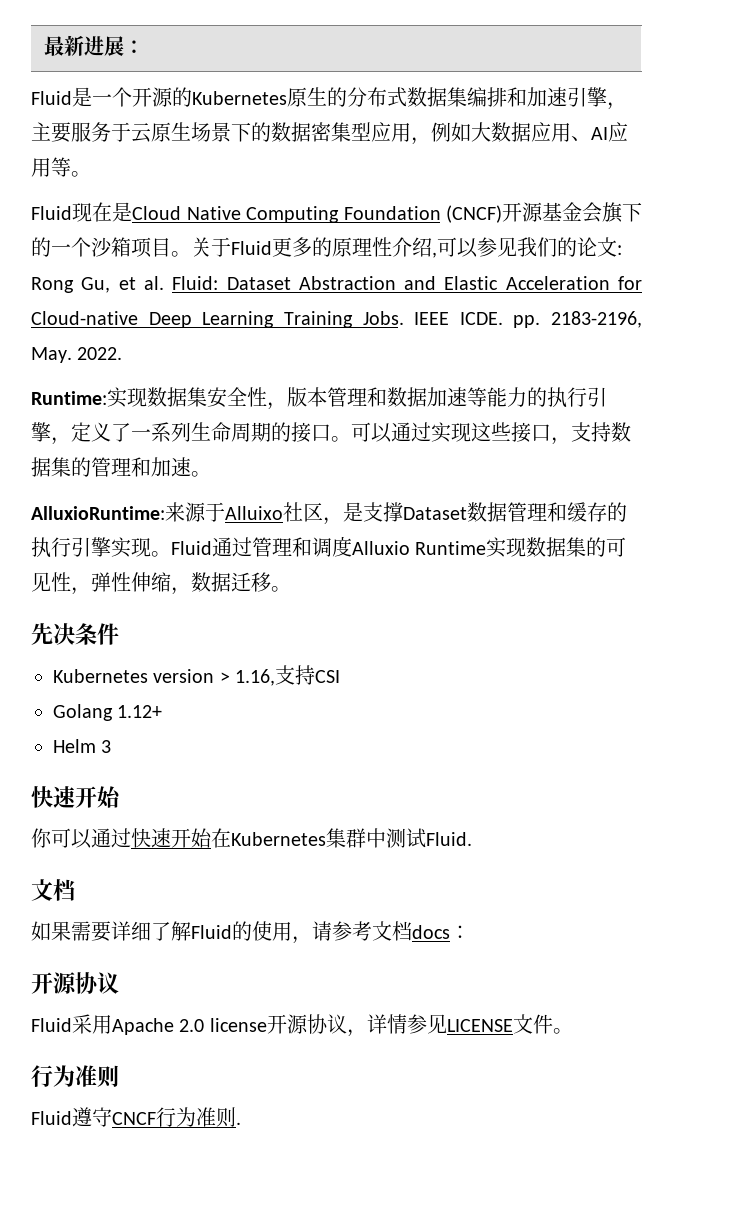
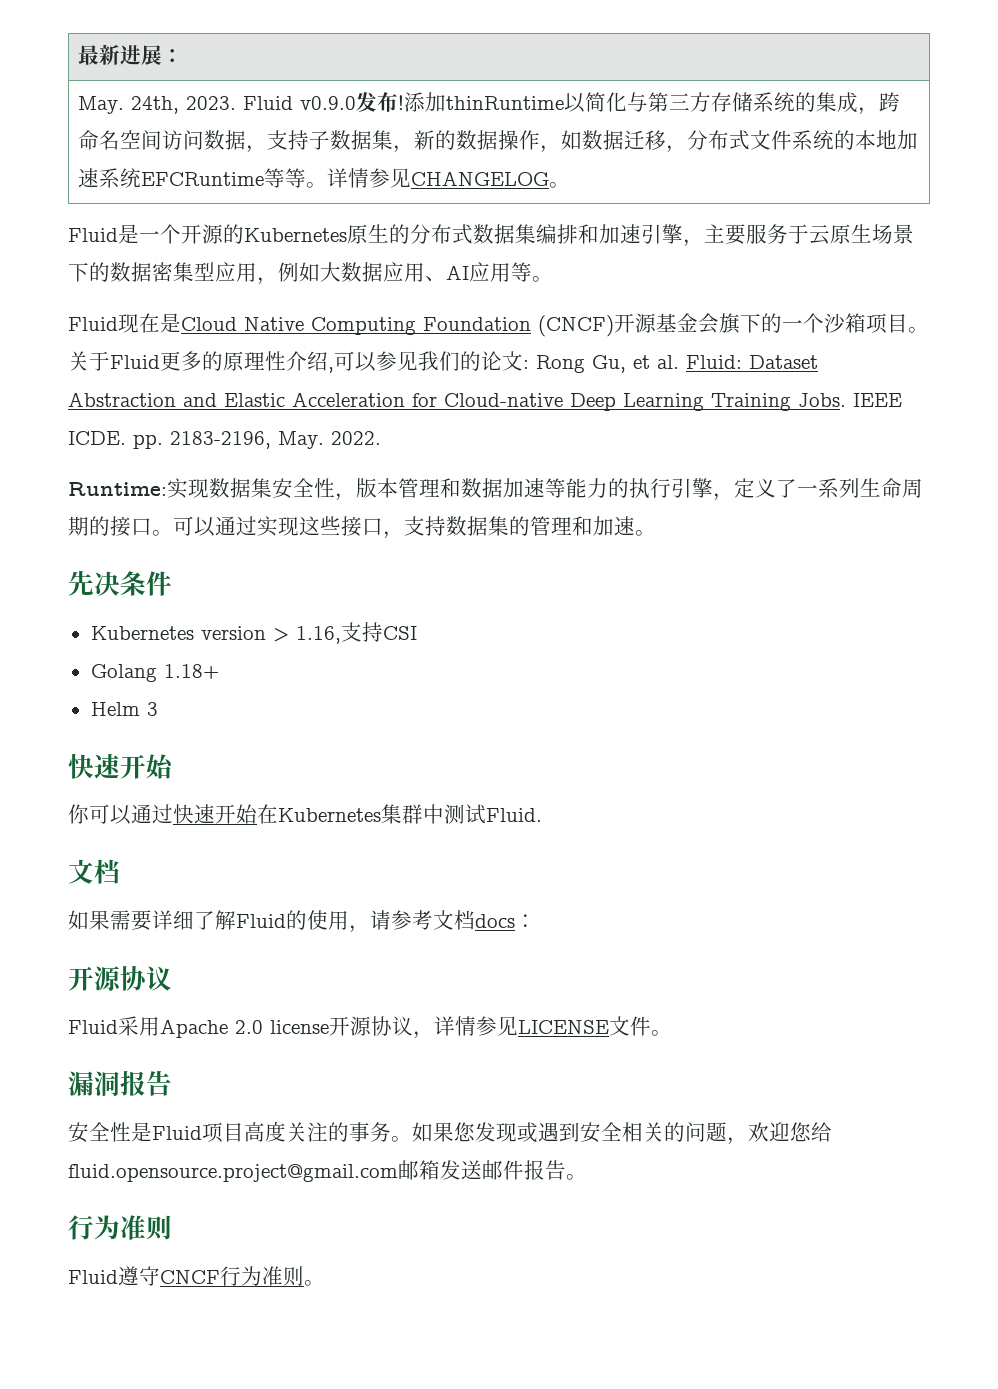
+ May. 24th, 2023. Fluid v0.9.0发布!添加thinRuntime以简化与第三方存储系统的集成，跨命名空间访问数据，支持子数据集，新的数据操作，如数据迁移，分布式文件系统的本地加速系统EFCRuntime等等。详情参见CHANGELOG。
- AlluxioRuntime:来源于Alluixo社区，是支撑Dataset数据管理和缓存的执行引擎实现。Fluid通过管理和调度Alluxio Runtime实现数据集的可见性，弹性伸缩，数据迁移。
- Golang 1.12+
+ Golang 1.18+
+ 漏洞报告
+ 安全性是Fluid项目高度关注的事务。如果您发现或遇到安全相关的问题，欢迎您给fluid.opensource.project@gmail.com邮箱发送邮件报告。
- Fluid遵守CNCF行为准则.
+ Fluid遵守CNCF行为准则。

